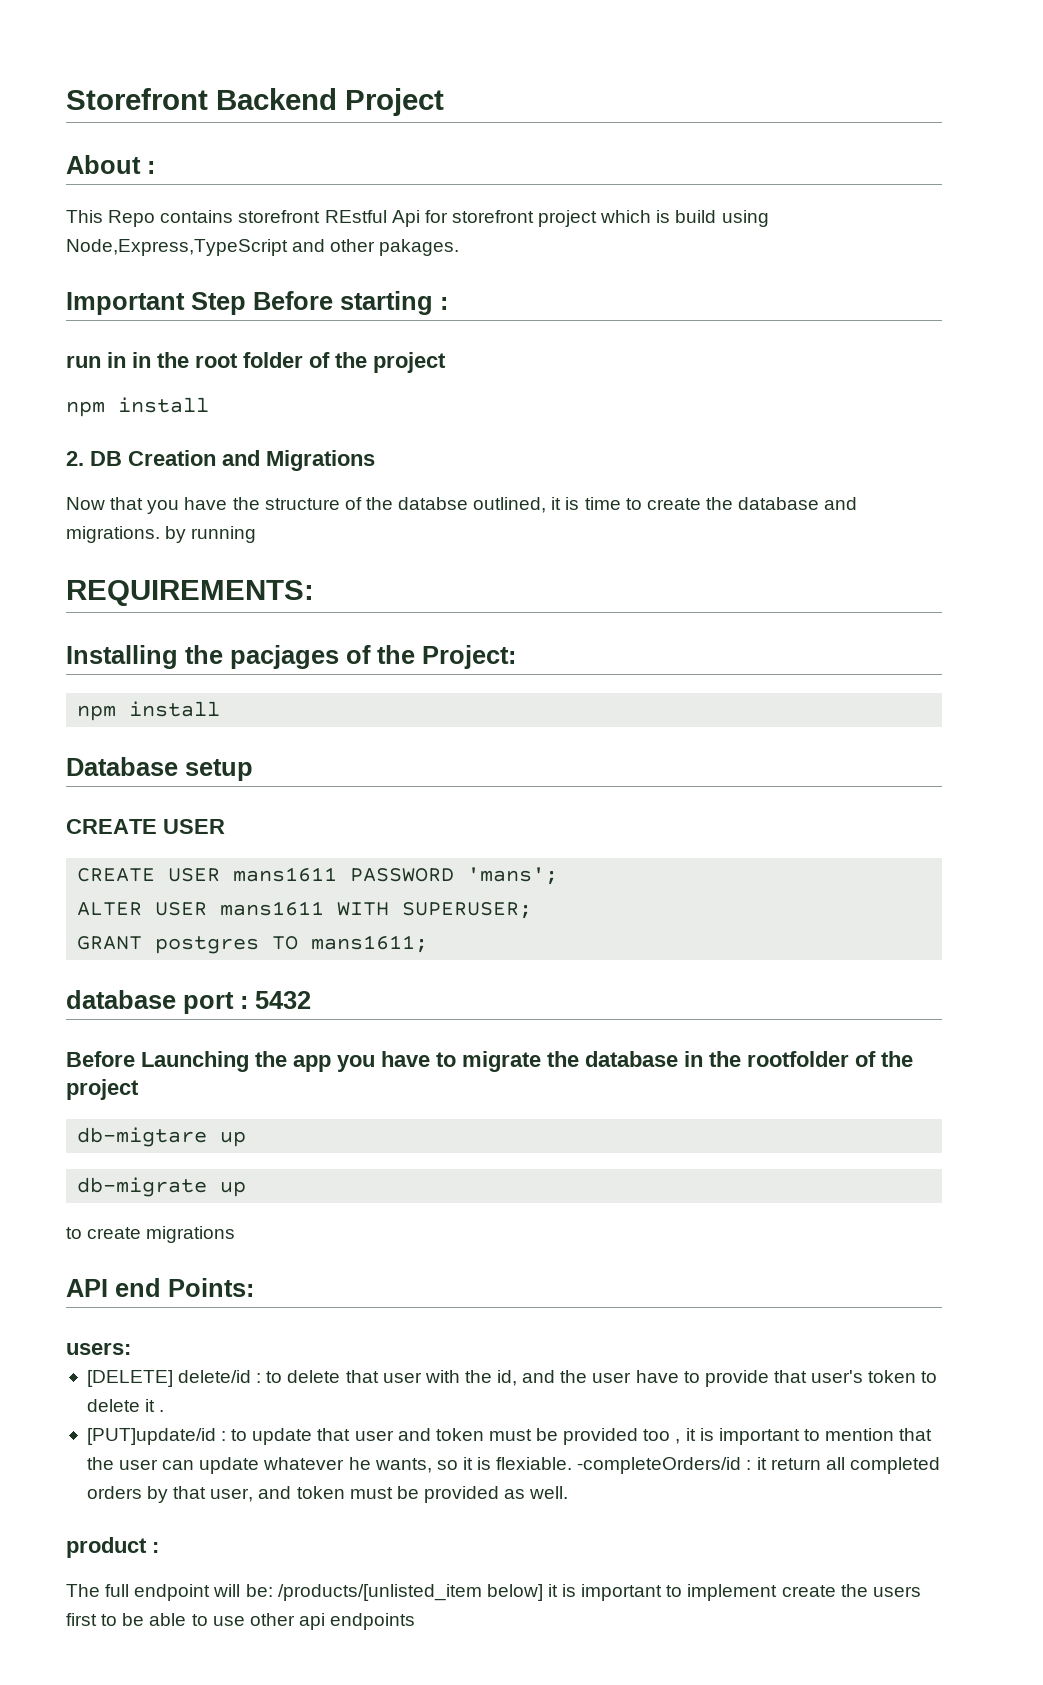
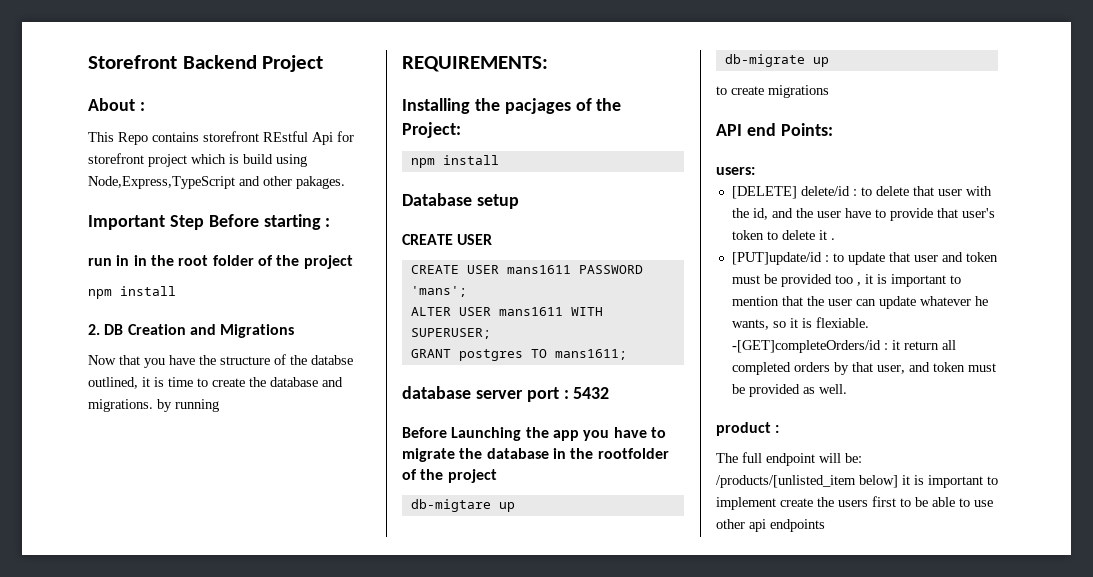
- database port : 5432
+ database server port : 5432
- -completeOrders/id : it return all completed orders by that user, and token must be provided as well.
+ -[GET]completeOrders/id : it return all completed orders by that user, and token must be provided as well.

